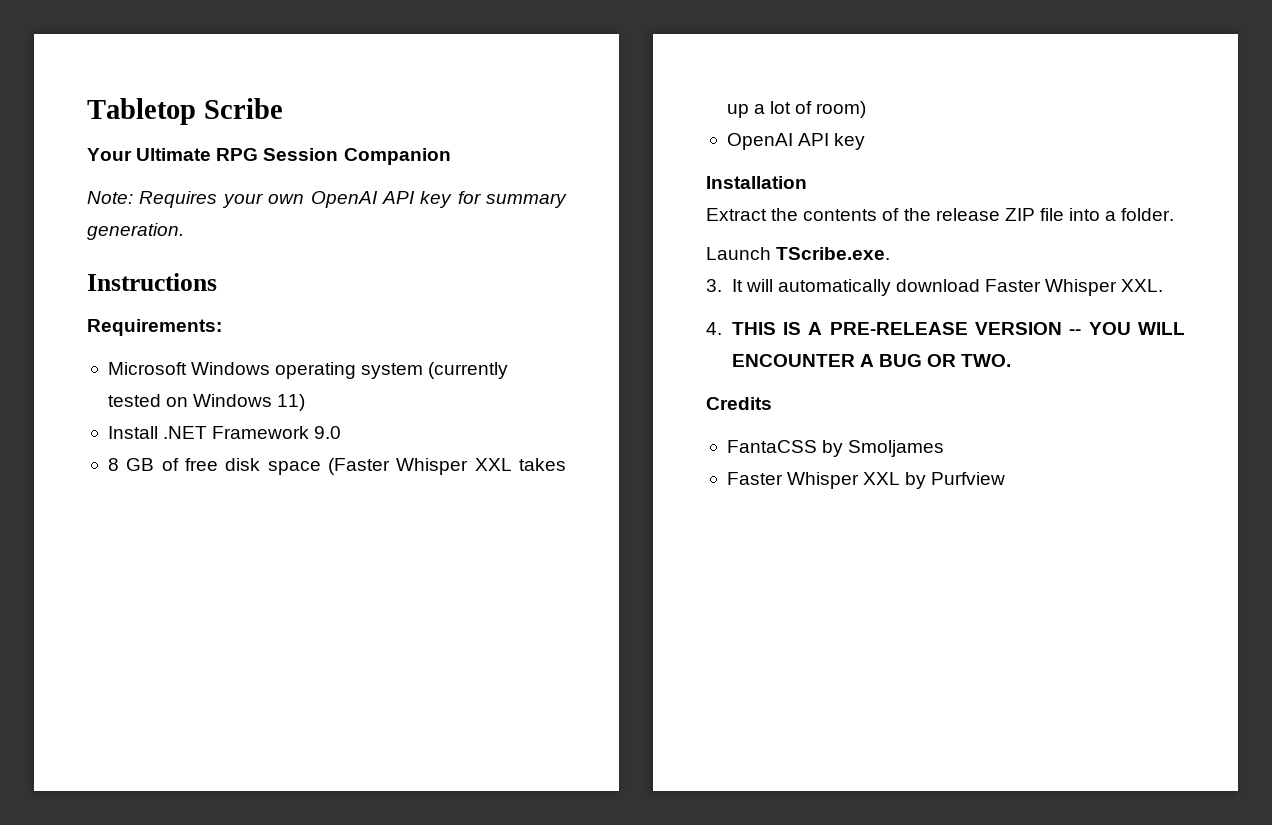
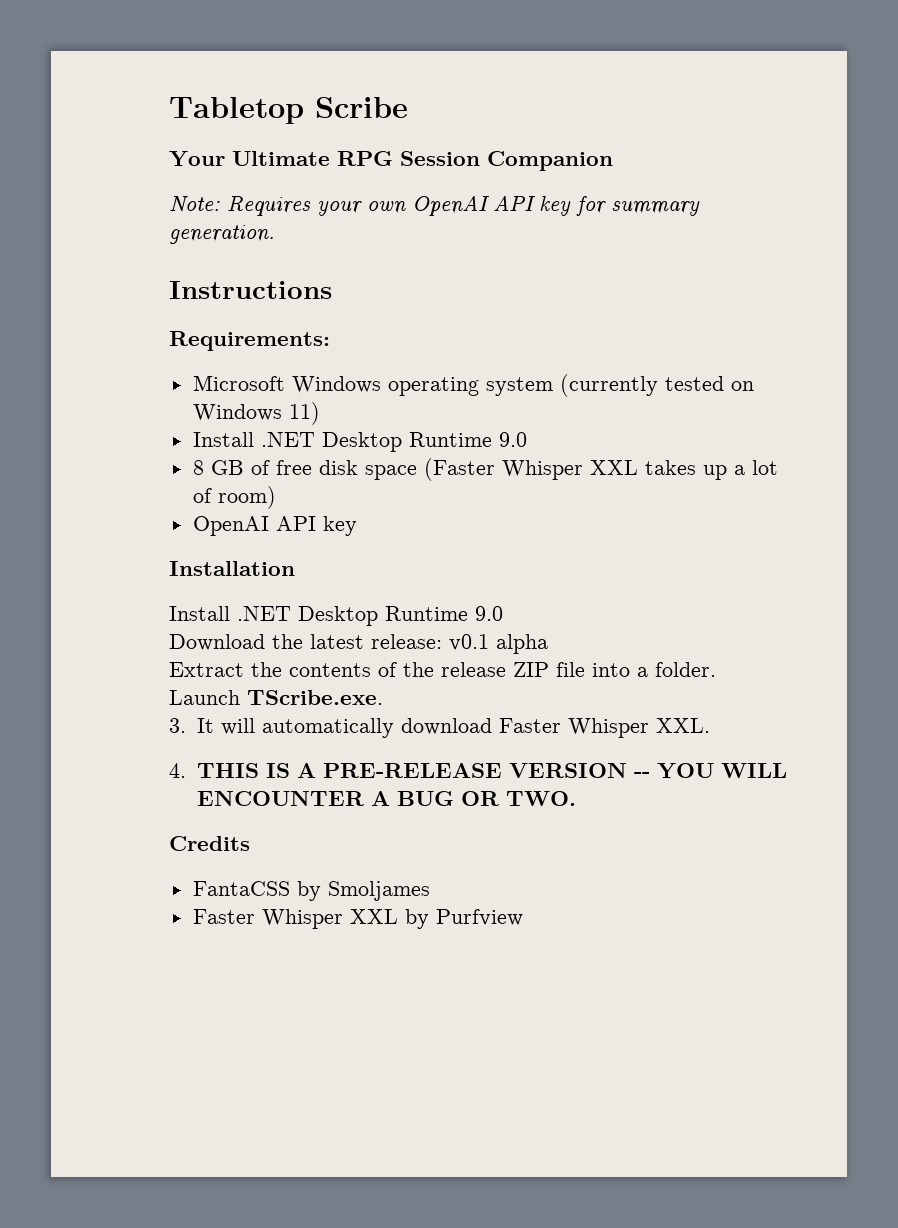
  Microsoft Windows operating system (currently tested on Windows 11)
- Install .NET Framework 9.0
+ Install .NET Desktop Runtime 9.0
  Installation
+ Install .NET Desktop Runtime 9.0
+ Download the latest release: v0.1 alpha

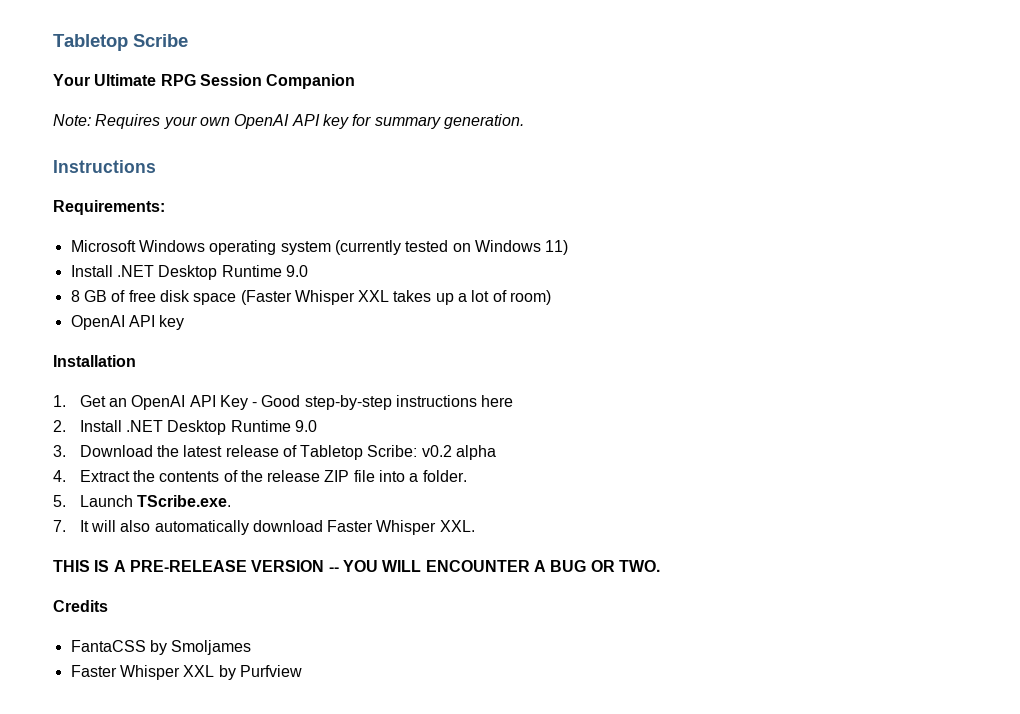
  Installation
- Install .NET Desktop Runtime 9.0
- Download the latest release: v0.1 alpha
+ 1. Get an OpenAI API Key - Good step-by-step instructions here
+ 2. Install .NET Desktop Runtime 9.0
+ 3. Download the latest release of Tabletop Scribe: v0.2 alpha
- Extract the contents of the release ZIP file into a folder.
+ 4. Extract the contents of the release ZIP file into a folder.
- Launch TScribe.exe.
+ 5. Launch TScribe.exe.
- 3. It will automatically download Faster Whisper XXL.
+ 7. It will also automatically download Faster Whisper XXL.
- 4. THIS IS A PRE-RELEASE VERSION -- YOU WILL ENCOUNTER A BUG OR TWO.
+ THIS IS A PRE-RELEASE VERSION -- YOU WILL ENCOUNTER A BUG OR TWO.

